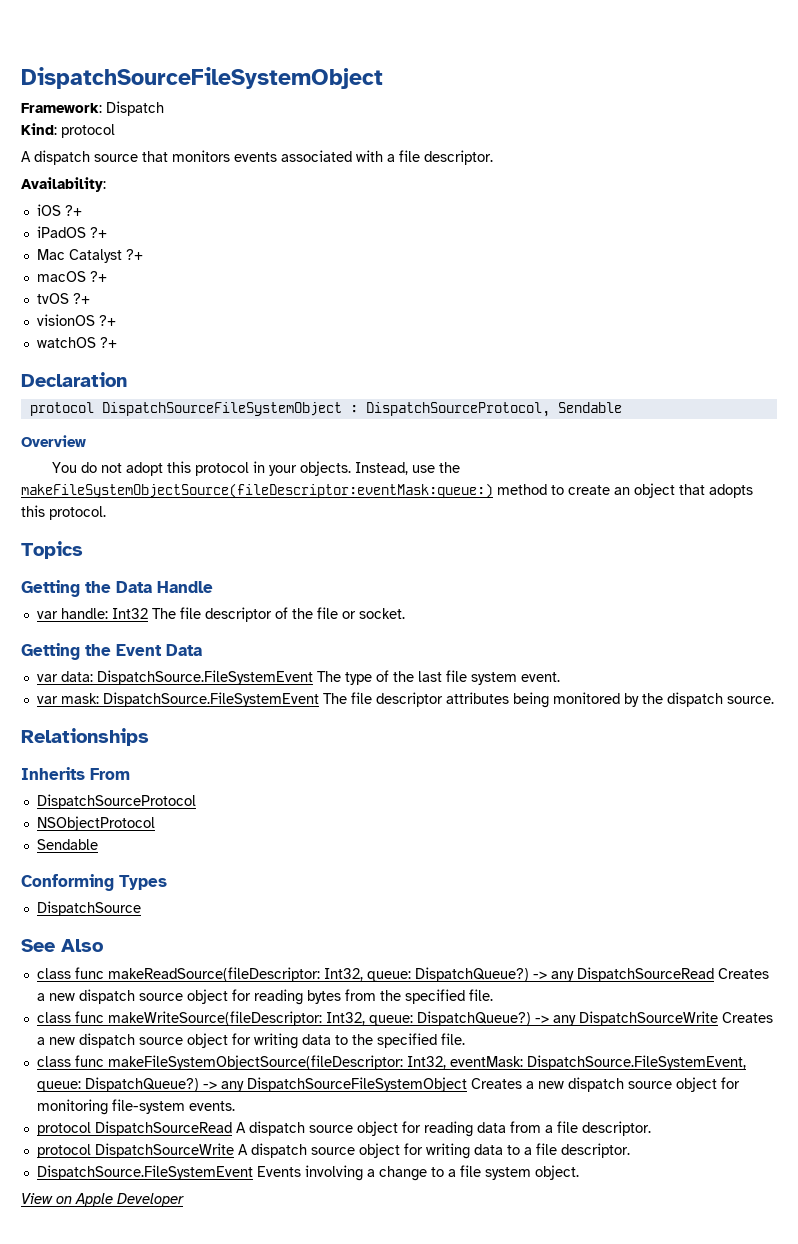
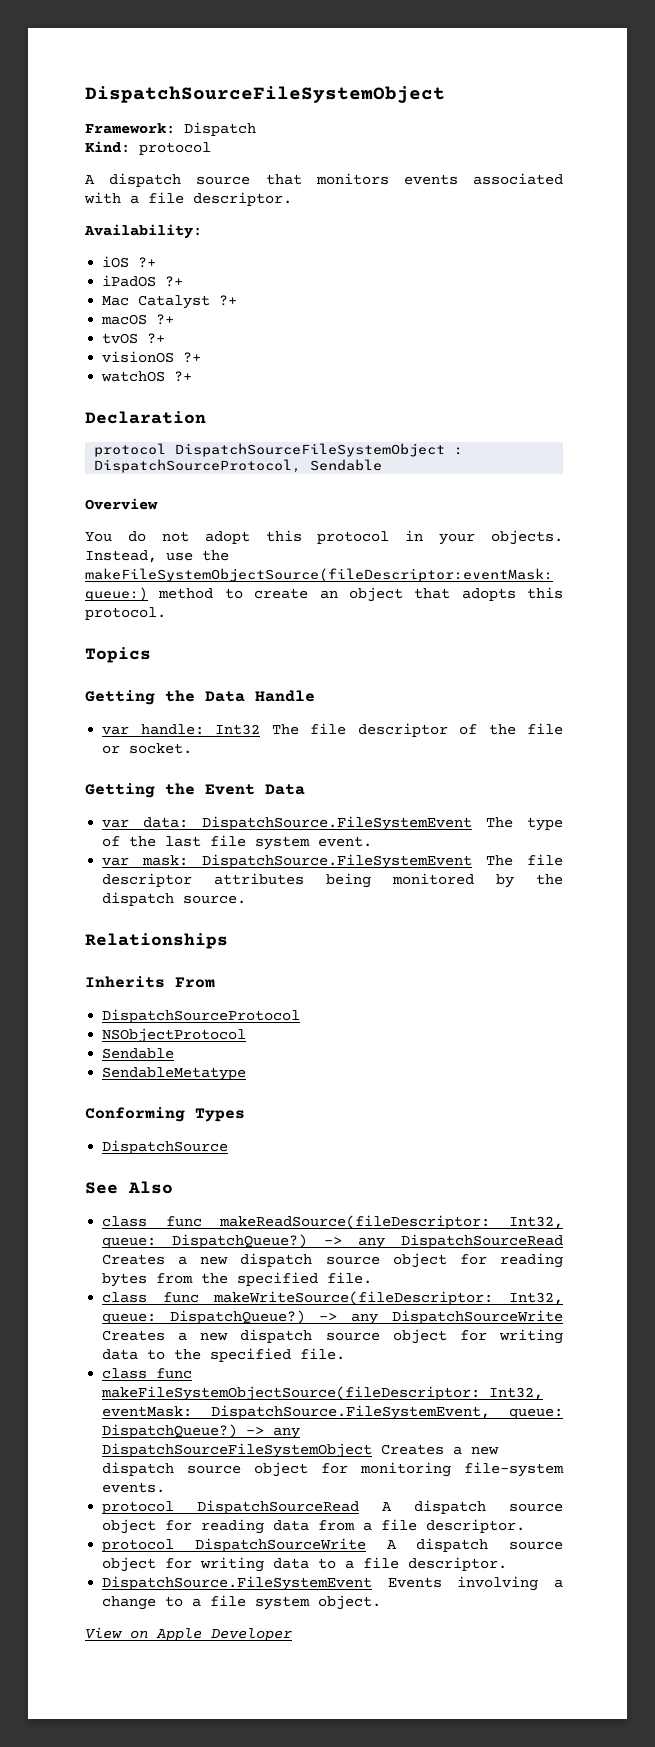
+ SendableMetatype

